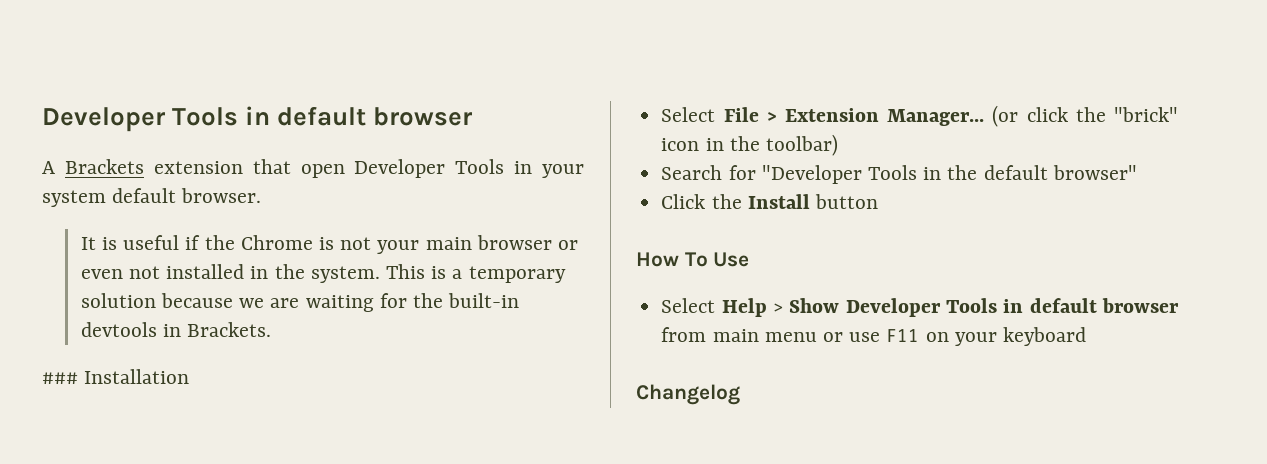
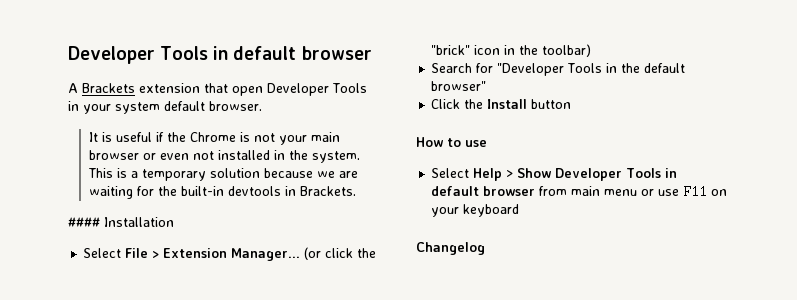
- ### Installation
+ #### Installation
- How To Use
+ How to use

